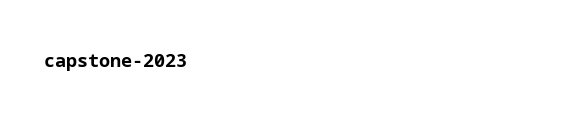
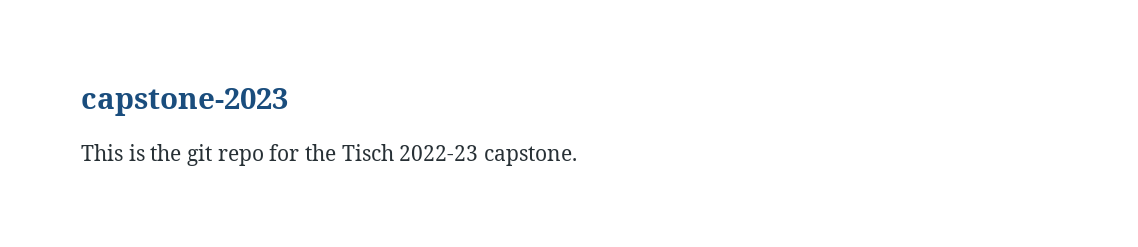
+ This is the git repo for the Tisch 2022-23 capstone.

